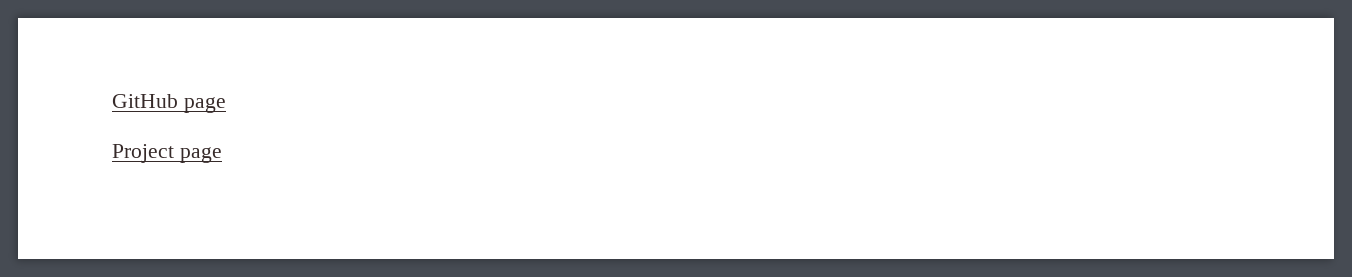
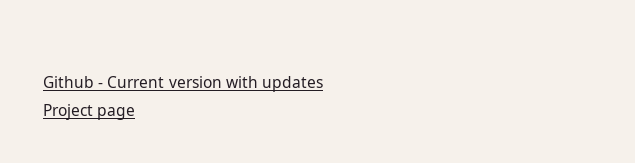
- GitHub page
+ Github - Current version with updates

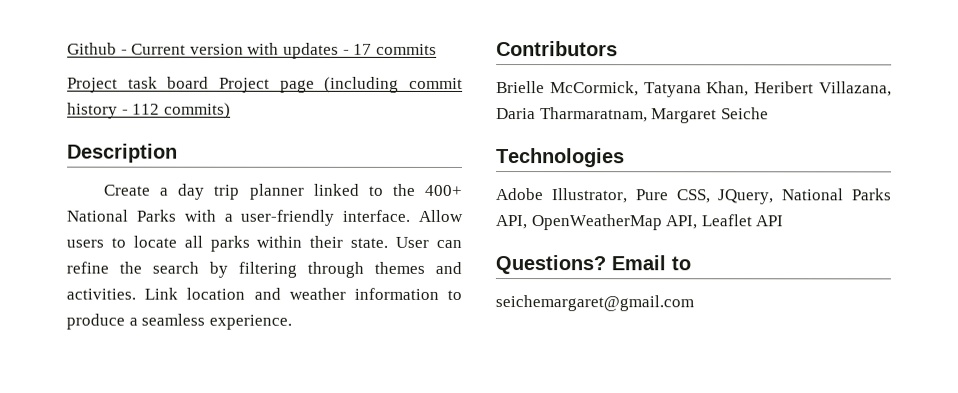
- Github - Current version with updates
- Project page
+ Github - Current version with updates - 17 commits
+ Project task board Project page (including commit history - 112 commits)
+ Description
+ Create a day trip planner linked to the 400+ National Parks with a user-friendly interface. Allow users to locate all parks within their state. User can refine the search by filtering through themes and activities. Link location and weather information to produce a seamless experience.
+ Contributors
+ Brielle McCormick, Tatyana Khan, Heribert Villazana, Daria Tharmaratnam, Margaret Seiche
+ Technologies
+ Adobe Illustrator, Pure CSS, JQuery, National Parks API, OpenWeatherMap API, Leaflet API
+ Questions? Email to
+ seichemargaret@gmail.com

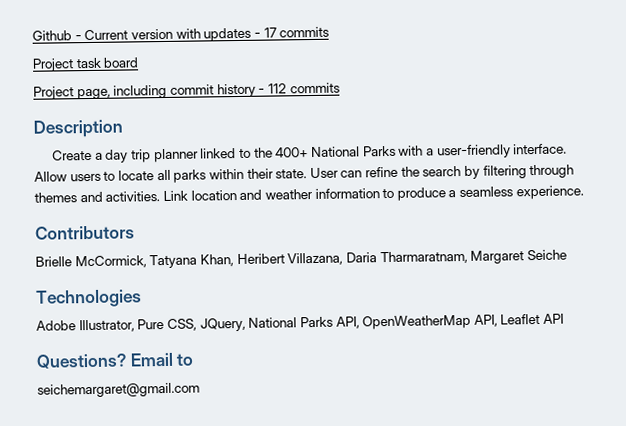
- Project task board Project page (including commit history - 112 commits)
+ Project task board
+ Project page, including commit history - 112 commits

